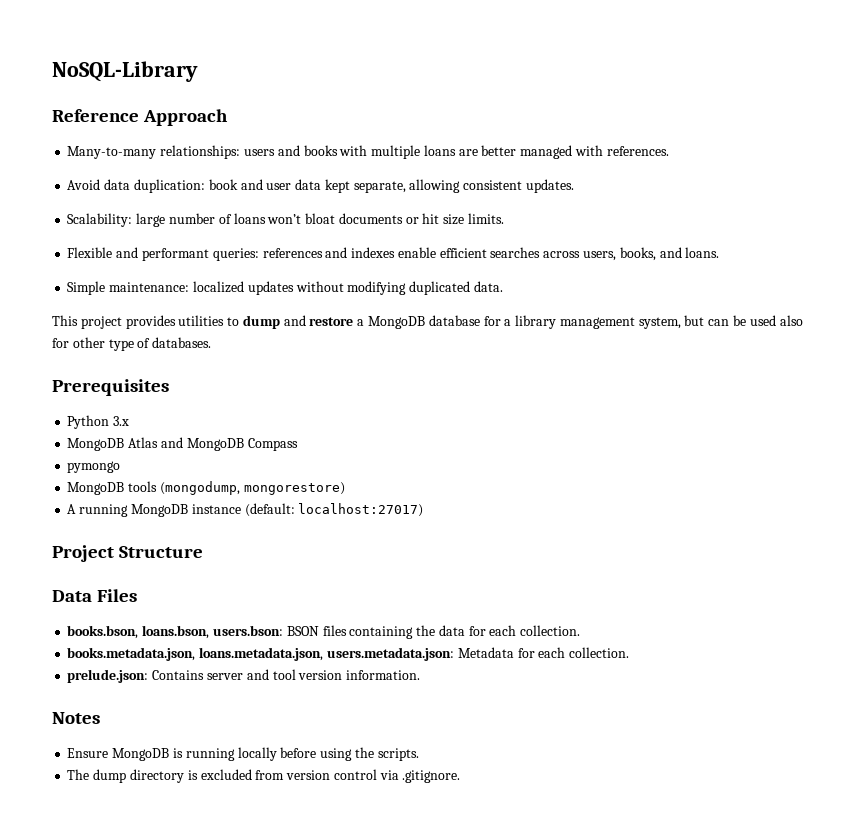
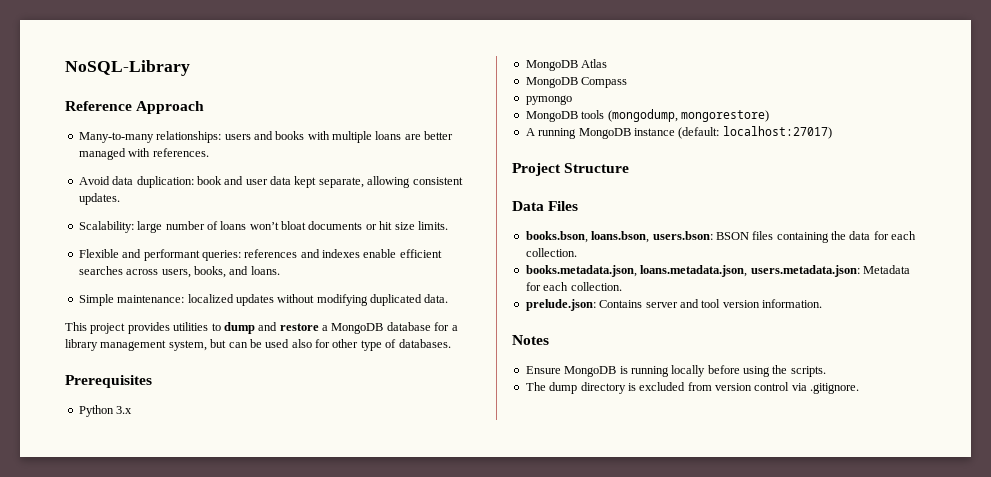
- MongoDB Atlas and MongoDB Compass
+ MongoDB Atlas
+ MongoDB Compass

